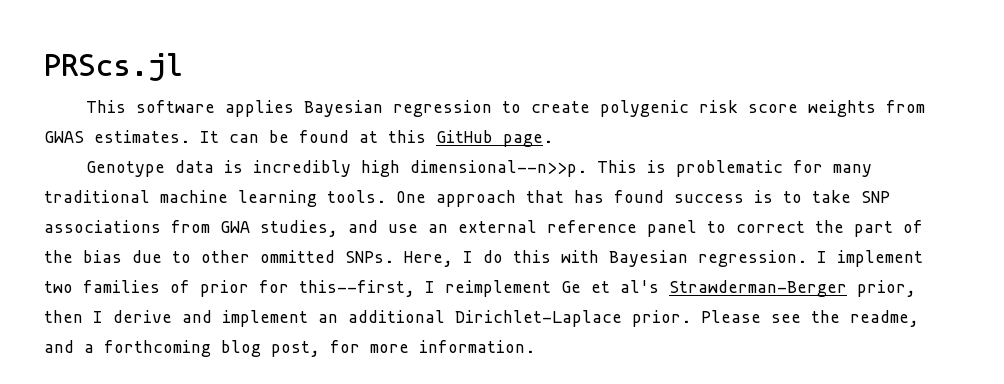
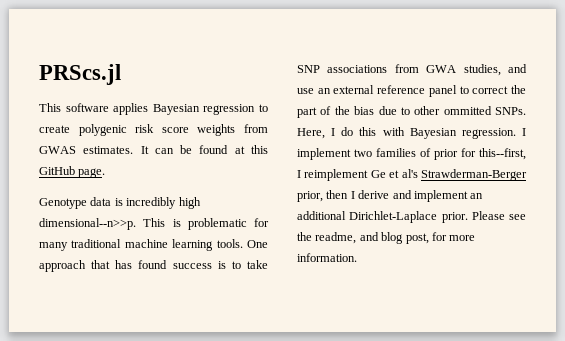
- Please see the readme, and a forthcoming blog post, for more information.
+ Please see the readme, and blog post, for more information.

